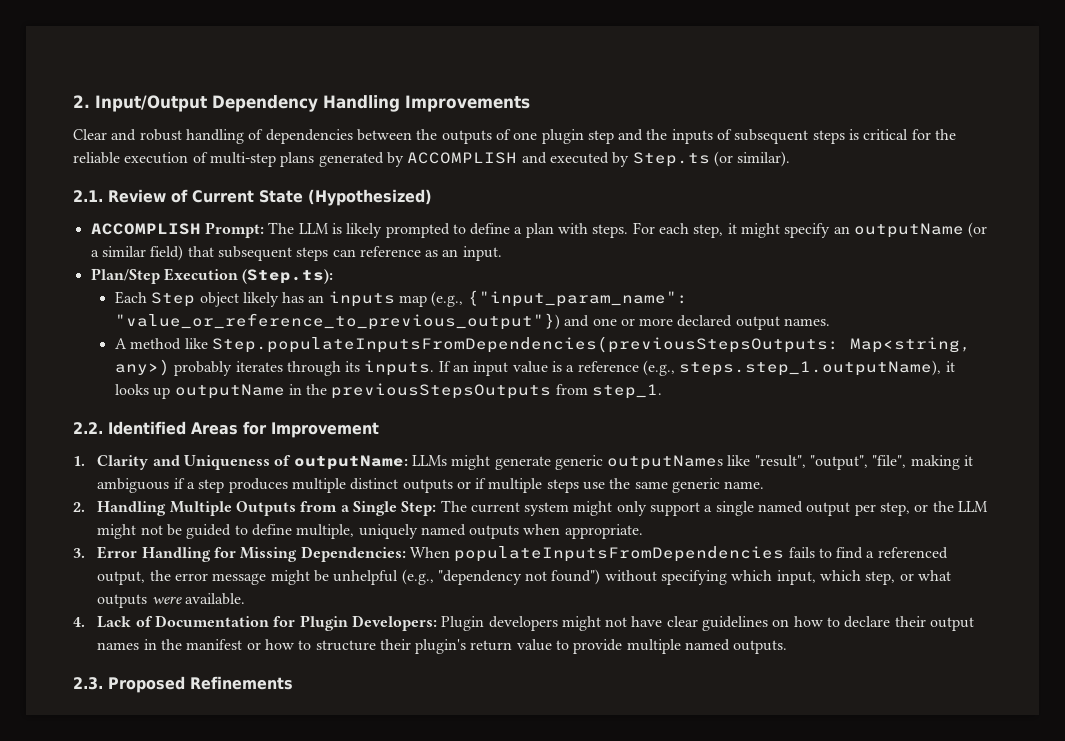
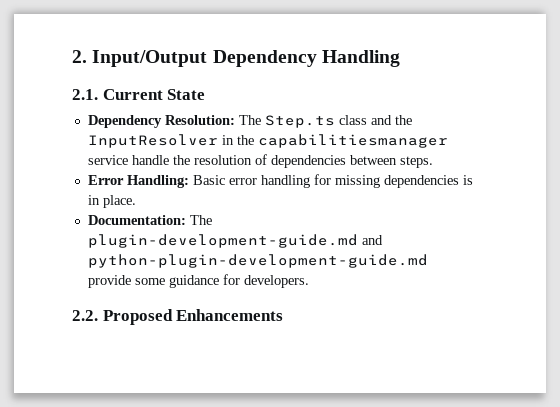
- 2. Input/Output Dependency Handling Improvements
- Clear and robust handling of dependencies between the outputs of one plugin step and the inputs of subsequent steps is critical for the reliable execution of multi-step plans generated by ACCOMPLISH and executed by Step.ts (or similar).
- 2.1. Review of Current State (Hypothesized)
- ACCOMPLISH Prompt: The LLM is likely prompted to define a plan with steps. For each step, it might specify an outputName (or a similar field) that subsequent steps can reference as an input.
- Plan/Step Execution (Step.ts):
- Each Step object likely has an inputs map (e.g., {"input_param_name": "value_or_reference_to_previous_output"}) and one or more declared output names.
- A method like Step.populateInputsFromDependencies(previousStepsOutputs: Map<string, any>) probably iterates through its inputs. If an input value is a reference (e.g., steps.step_1.outputName), it looks up outputName in the previousStepsOutputs from step_1.
- 2.2. Identified Areas for Improvement
- 1. Clarity and Uniqueness of outputName: LLMs might generate generic outputNames like "result", "output", "file", making it ambiguous if a step produces multiple distinct outputs or if multiple steps use the same generic name.
- 2. Handling Multiple Outputs from a Single Step: The current system might only support a single named output per step, or the LLM might not be guided to define multiple, uniquely named outputs when appropriate.
- 3. Error Handling for Missing Dependencies: When populateInputsFromDependencies fails to find a referenced output, the error message might be unhelpful (e.g., "dependency not found") without specifying which input, which step, or what outputs were available.
- 4. Lack of Documentation for Plugin Developers: Plugin developers might not have clear guidelines on how to declare their output names in the manifest or how to structure their plugin's return value to provide multiple named outputs.
- 2.3. Proposed Refinements
+ 2. Input/Output Dependency Handling
+ 2.1. Current State
+ Dependency Resolution: The Step.ts class and the InputResolver in the capabilitiesmanager service handle the resolution of dependencies between steps.
+ Error Handling: Basic error handling for missing dependencies is in place.
+ Documentation: The plugin-development-guide.md and python-plugin-development-guide.md provide some guidance for developers.
+ 2.2. Proposed Enhancements

